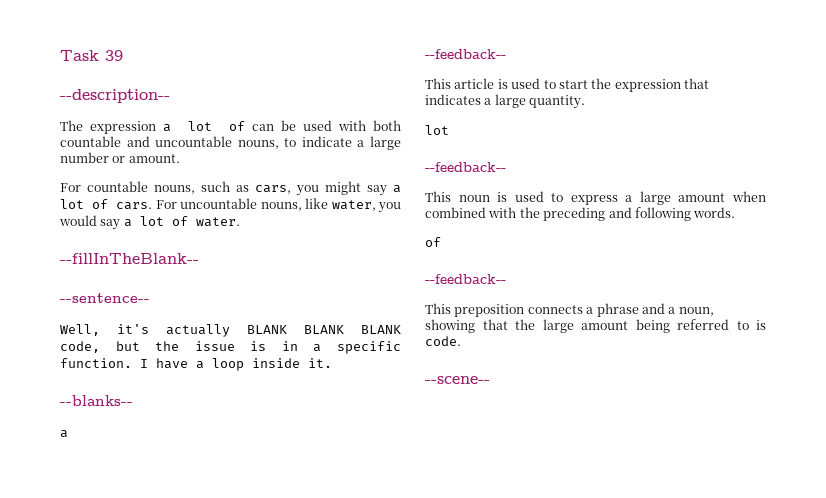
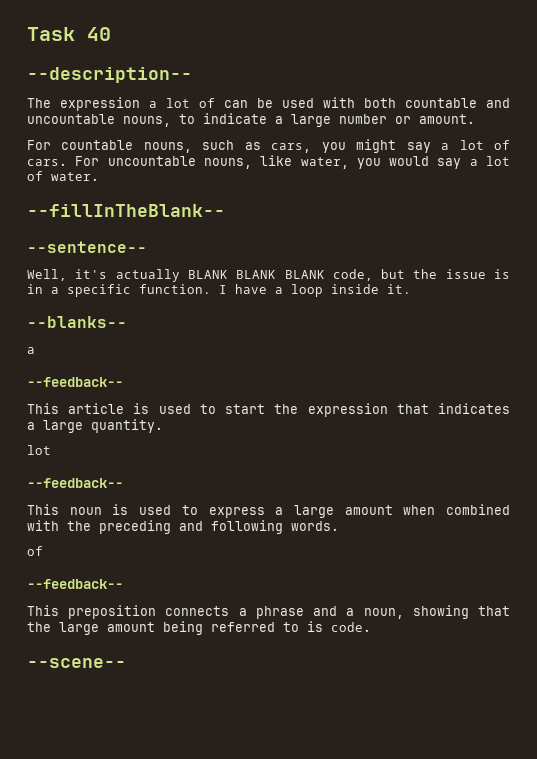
- Task 39
+ Task 40

